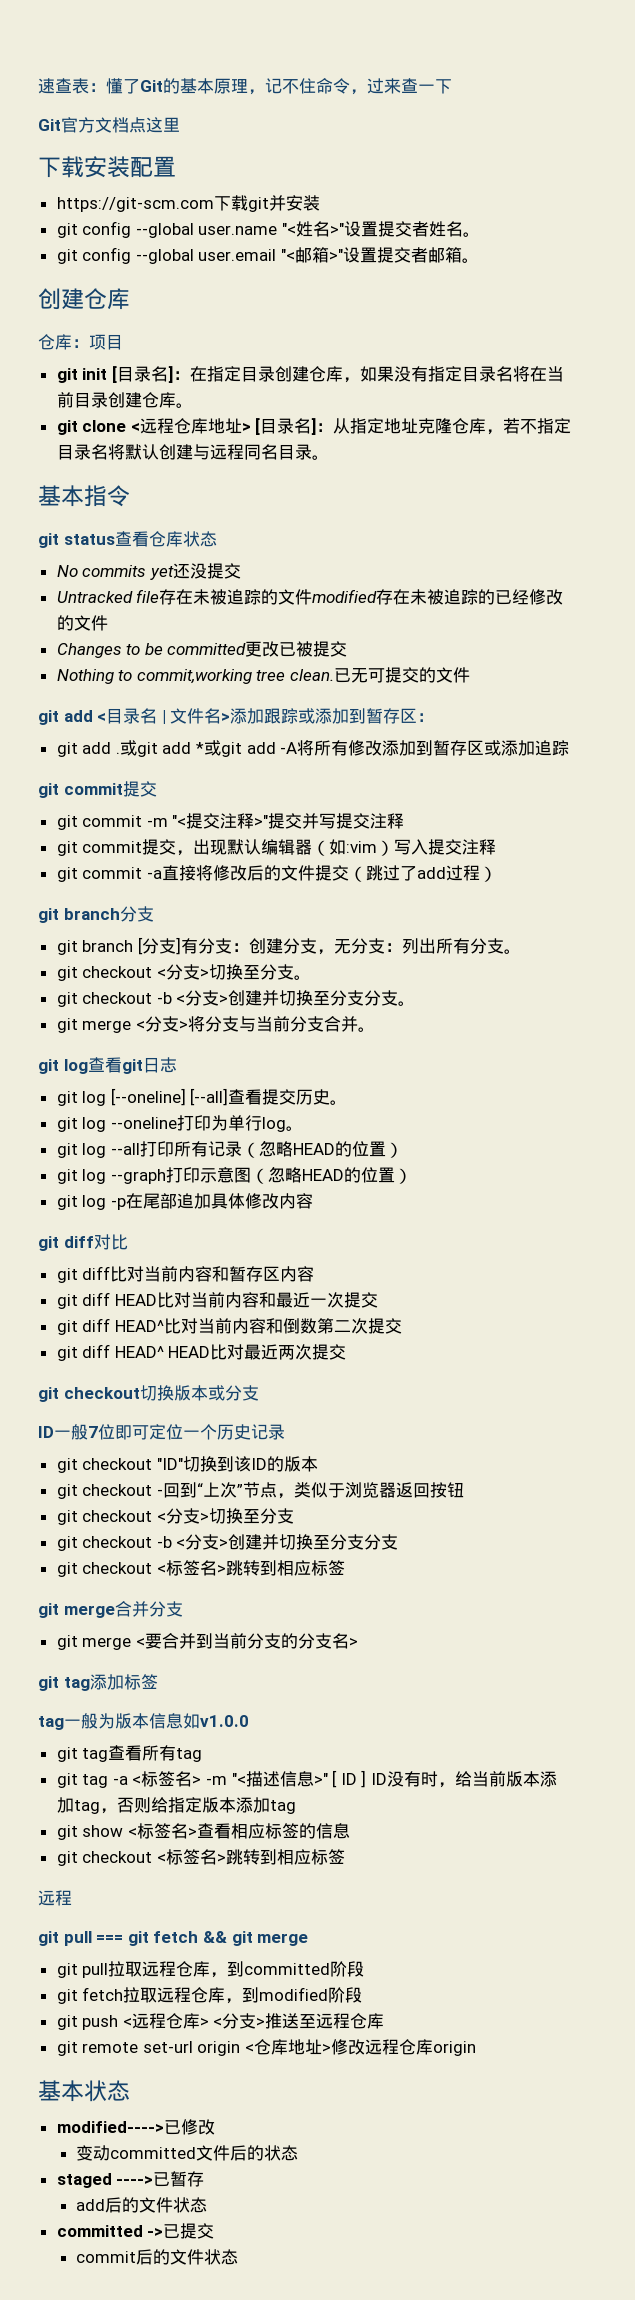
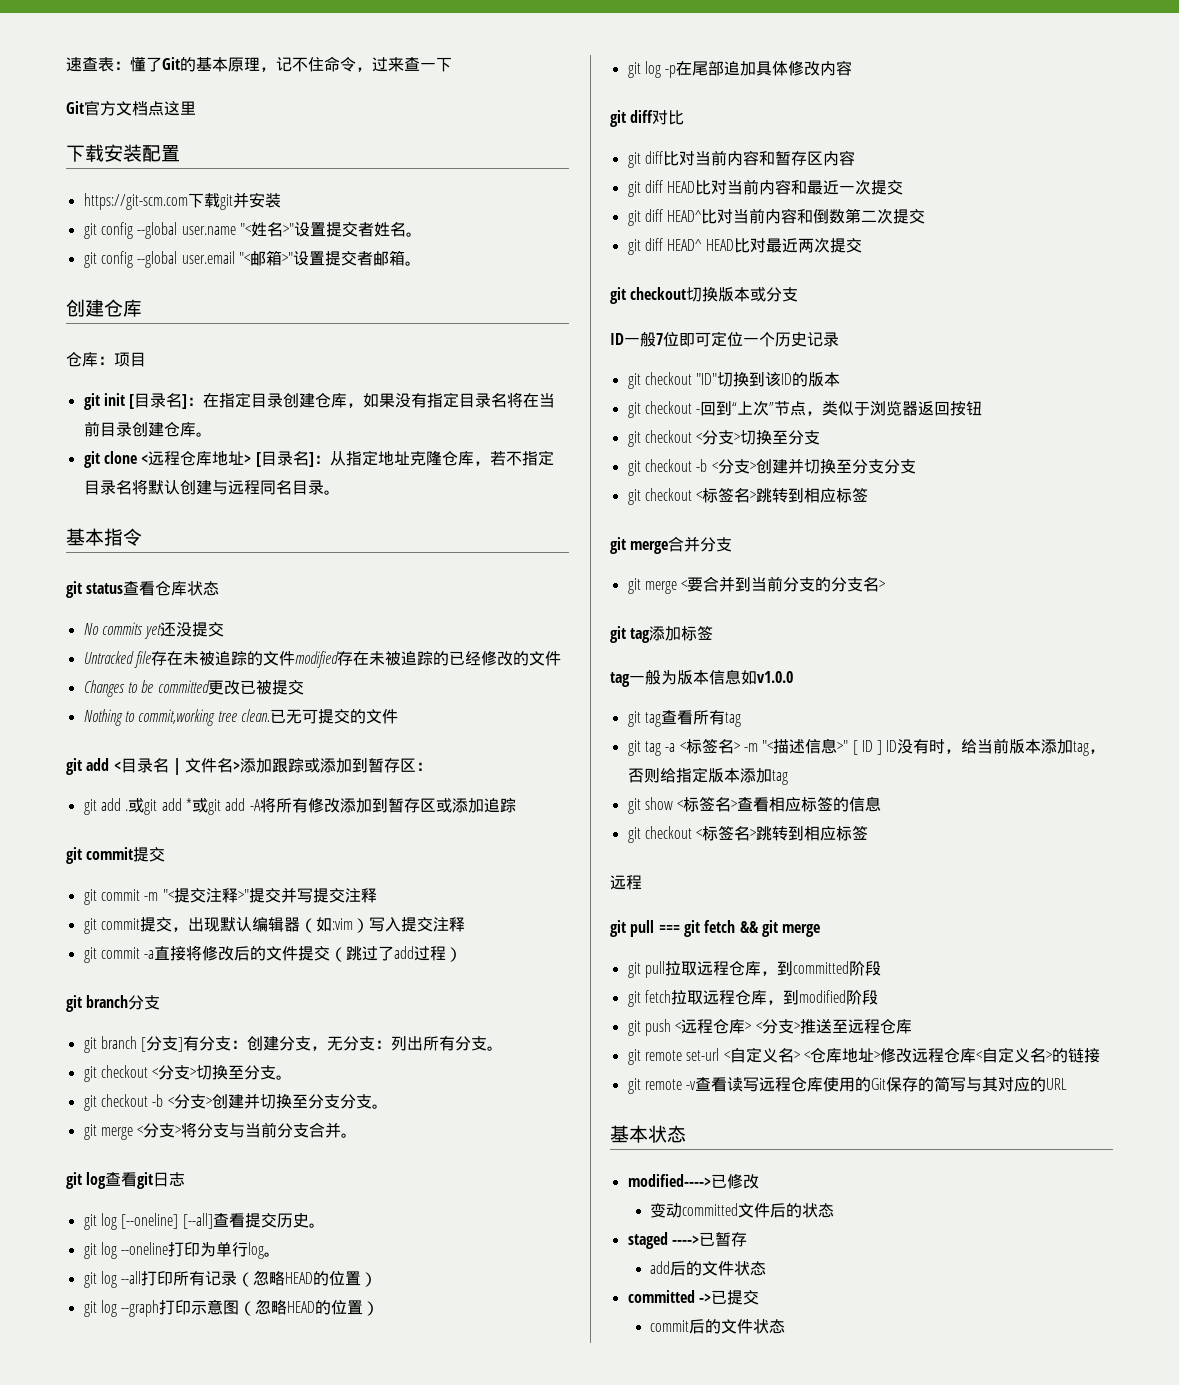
- git remote set-url origin <仓库地址>修改远程仓库origin
+ git remote set-url <自定义名> <仓库地址>修改远程仓库<自定义名>的链接
+ git remote -v查看读写远程仓库使用的Git保存的简写与其对应的URL

